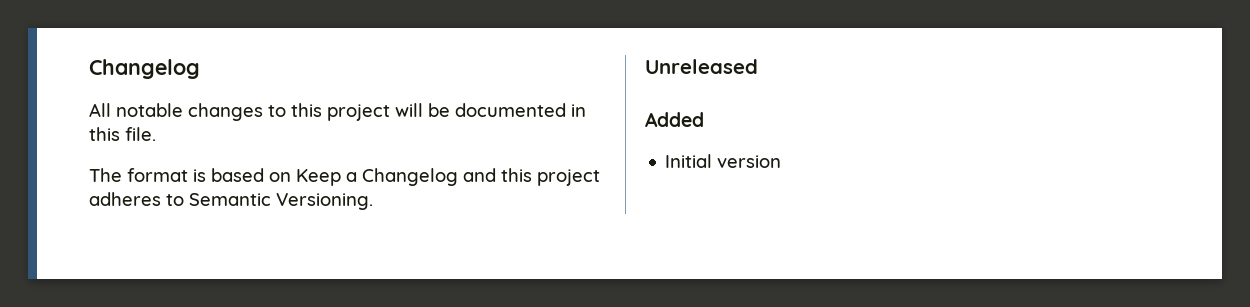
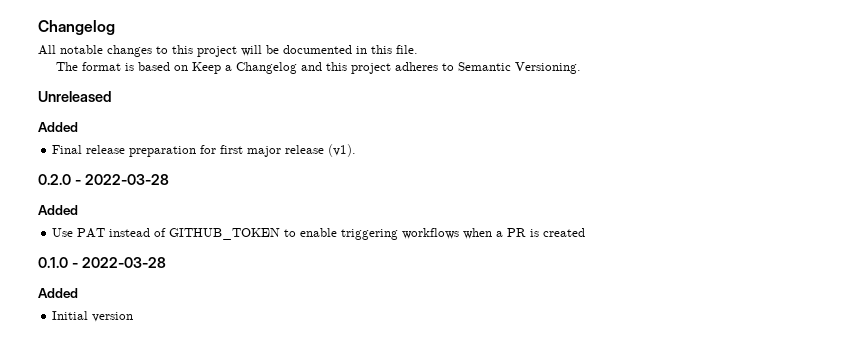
+ Final release preparation for first major release (v1).
+ 0.2.0 - 2022-03-28
+ Added
+ Use PAT instead of GITHUB_TOKEN to enable triggering workflows when a PR is created
+ 0.1.0 - 2022-03-28
+ Added

